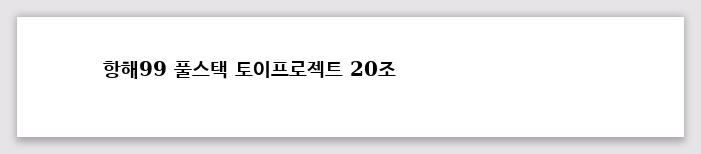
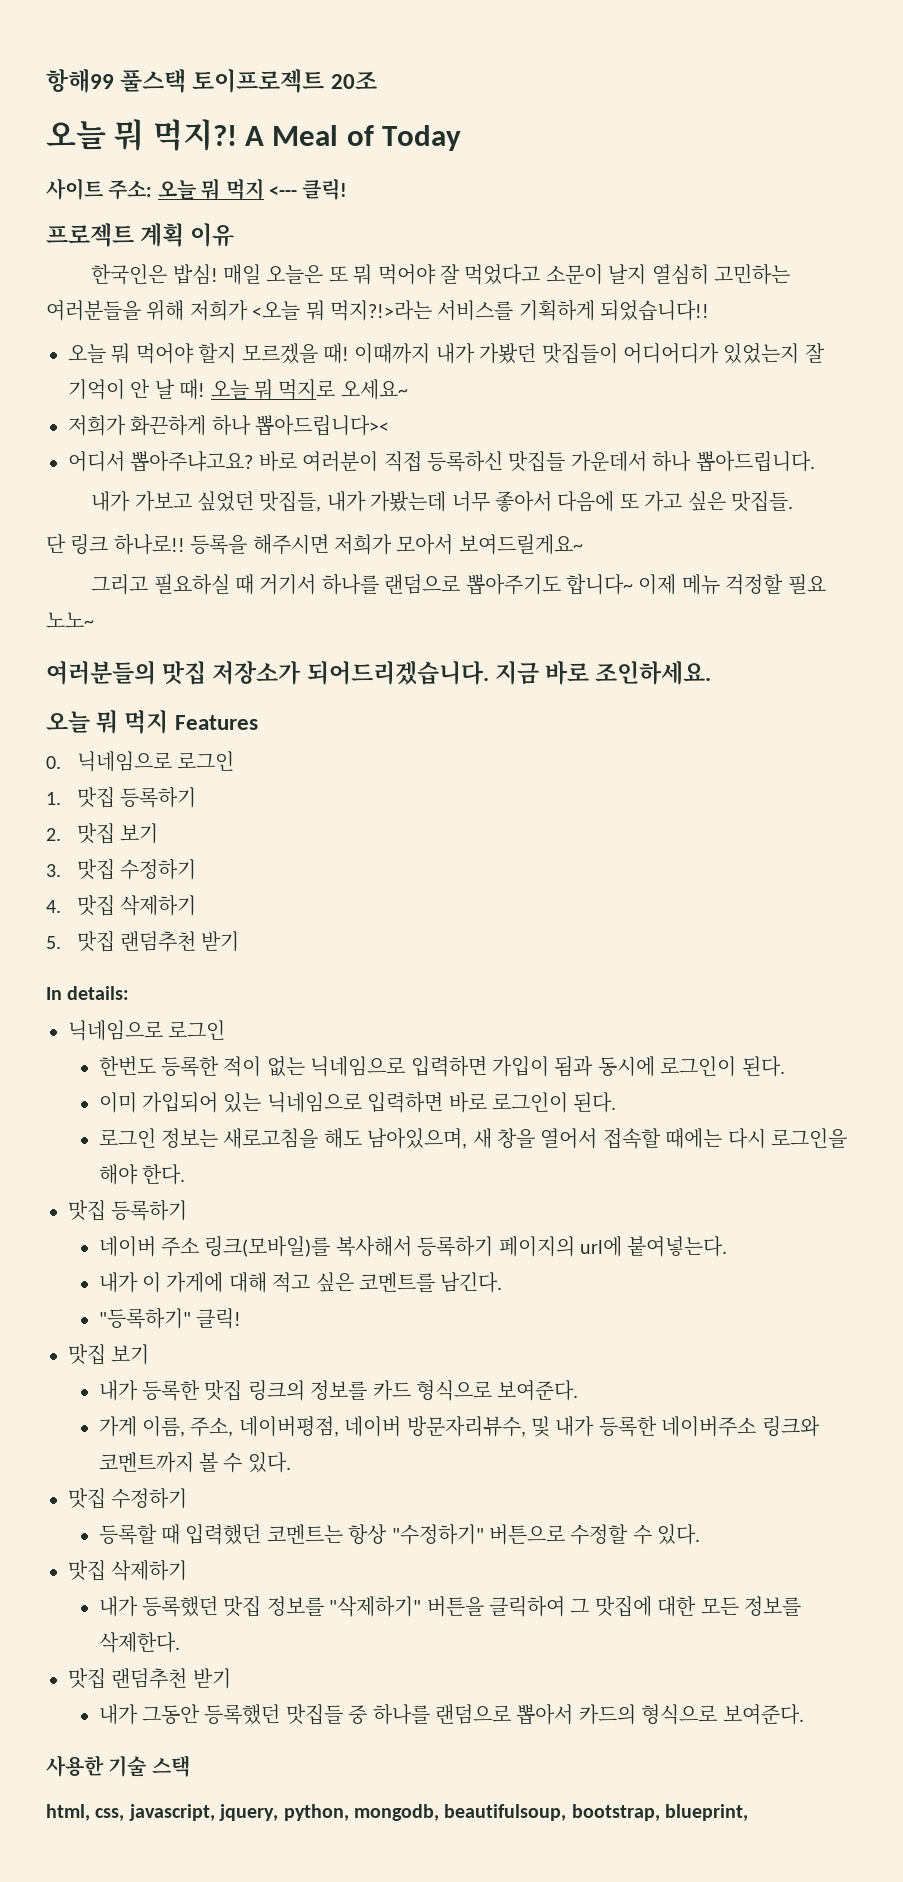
+ 오늘 뭐 먹지?! A Meal of Today
+ 사이트 주소: 오늘 뭐 먹지 <--- 클릭!
+ 프로젝트 계획 이유
+ 한국인은 밥심! 매일 오늘은 또 뭐 먹어야 잘 먹었다고 소문이 날지 열심히 고민하는 여러분들을 위해 저희가 <오늘 뭐 먹지?!>라는 서비스를 기획하게 되었습니다!!
+ 오늘 뭐 먹어야 할지 모르겠을 때! 이때까지 내가 가봤던 맛집들이 어디어디가 있었는지 잘 기억이 안 날 때! 오늘 뭐 먹지로 오세요~
+ 저희가 화끈하게 하나 뽑아드립니다><
+ 어디서 뽑아주냐고요? 바로 여러분이 직접 등록하신 맛집들 가운데서 하나 뽑아드립니다.
+ 내가 가보고 싶었던 맛집들, 내가 가봤는데 너무 좋아서 다음에 또 가고 싶은 맛집들.
+ 단 링크 하나로!! 등록을 해주시면 저희가 모아서 보여드릴게요~
+ 그리고 필요하실 때 거기서 하나를 랜덤으로 뽑아주기도 합니다~ 이제 메뉴 걱정할 필요 노노~
+ 여러분들의 맛집 저장소가 되어드리겠습니다. 지금 바로 조인하세요.
+ 오늘 뭐 먹지 Features
+ 0. 닉네임으로 로그인
+ 1. 맛집 등록하기
+ 2. 맛집 보기
+ 3. 맛집 수정하기
+ 4. 맛집 삭제하기
+ 5. 맛집 랜덤추천 받기
+ In details:
+ 닉네임으로 로그인
+ 한번도 등록한 적이 없는 닉네임으로 입력하면 가입이 됨과 동시에 로그인이 된다.
+ 이미 가입되어 있는 닉네임으로 입력하면 바로 로그인이 된다.
+ 로그인 정보는 새로고침을 해도 남아있으며, 새 창을 열어서 접속할 때에는 다시 로그인을 해야 한다.
+ 맛집 등록하기
+ 네이버 주소 링크(모바일)를 복사해서 등록하기 페이지의 url에 붙여넣는다.
+ 내가 이 가게에 대해 적고 싶은 코멘트를 남긴다.
+ "등록하기" 클릭!
+ 맛집 보기
+ 내가 등록한 맛집 링크의 정보를 카드 형식으로 보여준다.
+ 가게 이름, 주소, 네이버평점, 네이버 방문자리뷰수, 및 내가 등록한 네이버주소 링크와 코멘트까지 볼 수 있다.
+ 맛집 수정하기
+ 등록할 때 입력했던 코멘트는 항상 "수정하기" 버튼으로 수정할 수 있다.
+ 맛집 삭제하기
+ 내가 등록했던 맛집 정보를 "삭제하기" 버튼을 클릭하여 그 맛집에 대한 모든 정보를 삭제한다.
+ 맛집 랜덤추천 받기
+ 내가 그동안 등록했던 맛집들 중 하나를 랜덤으로 뽑아서 카드의 형식으로 보여준다.
+ 사용한 기술 스택
+ html, css, javascript, jquery, python, mongodb, beautifulsoup, bootstrap, blueprint,

